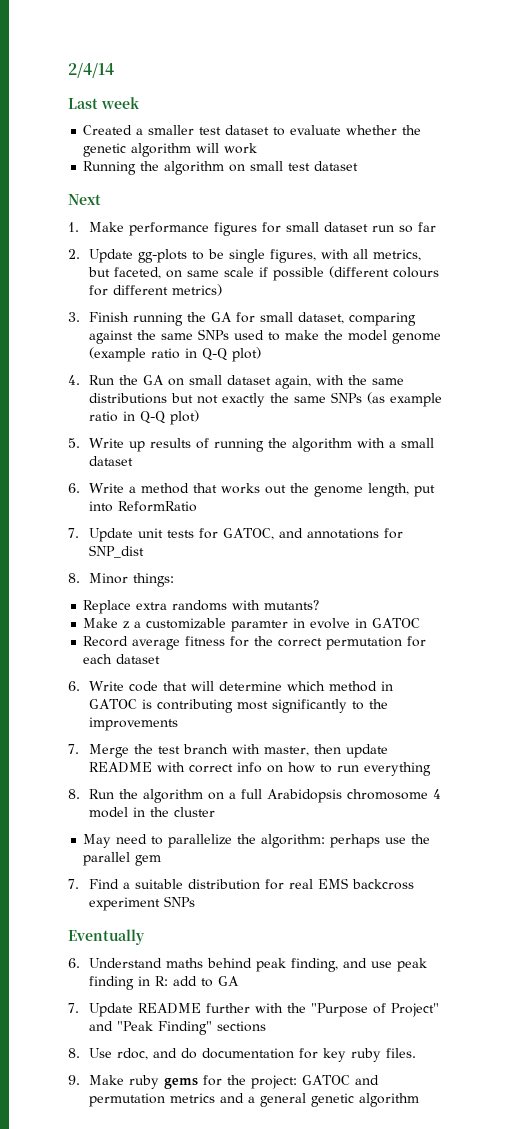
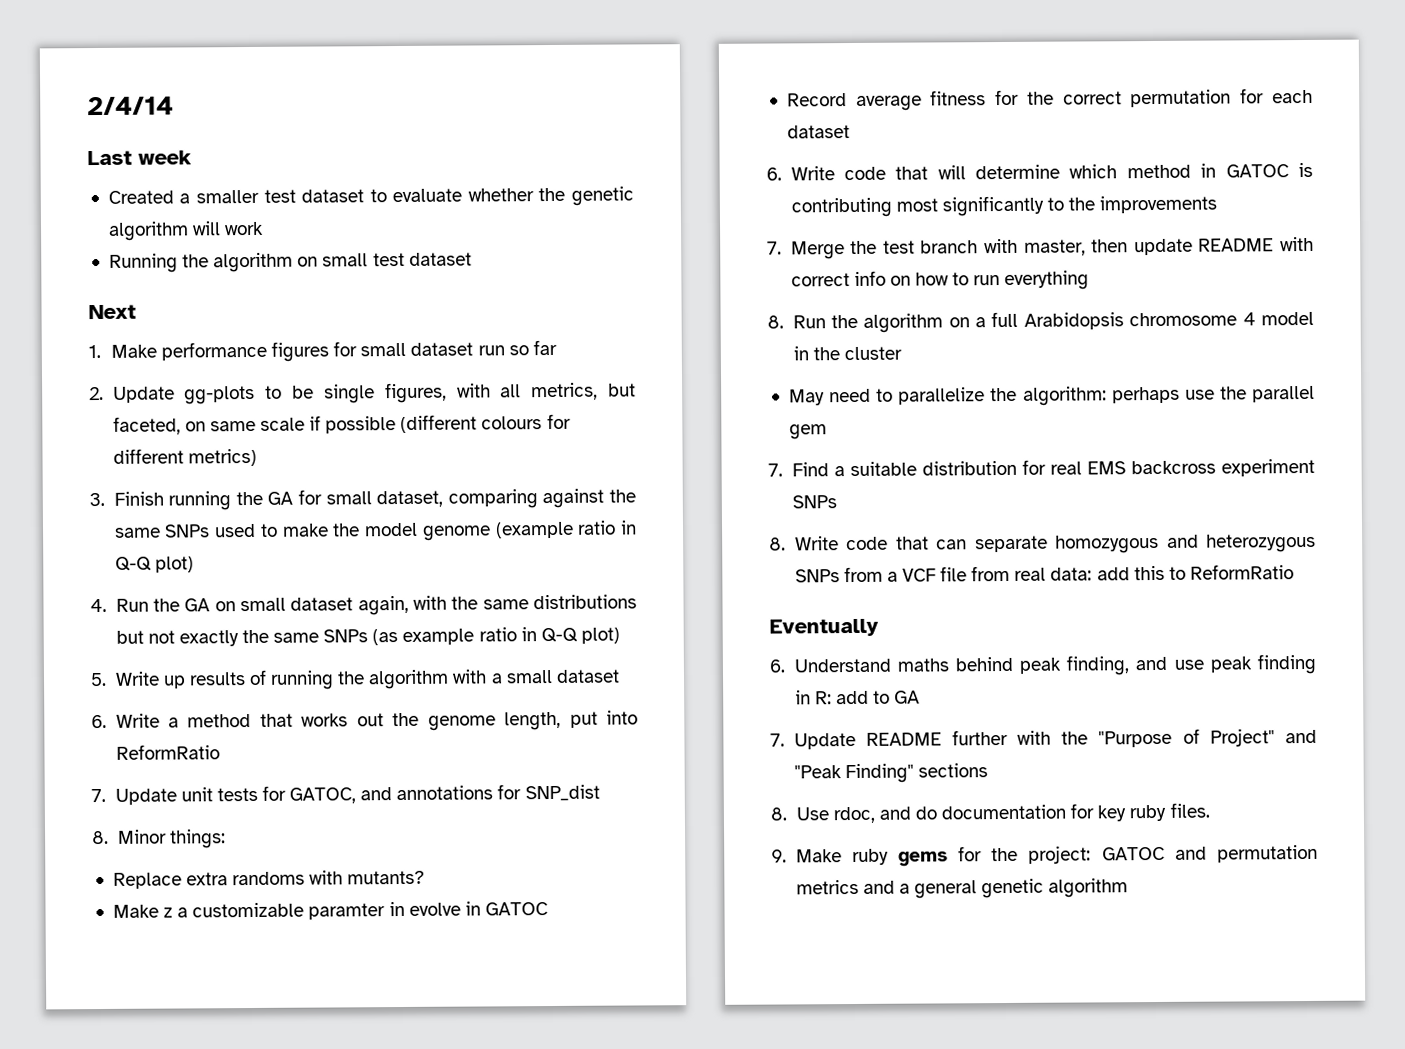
+ 8. Write code that can separate homozygous and heterozygous SNPs from a VCF file from real data: add this to ReformRatio

